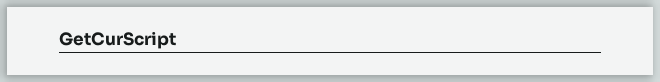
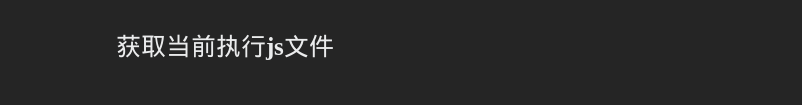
- GetCurScript
+ 获取当前执行js文件

